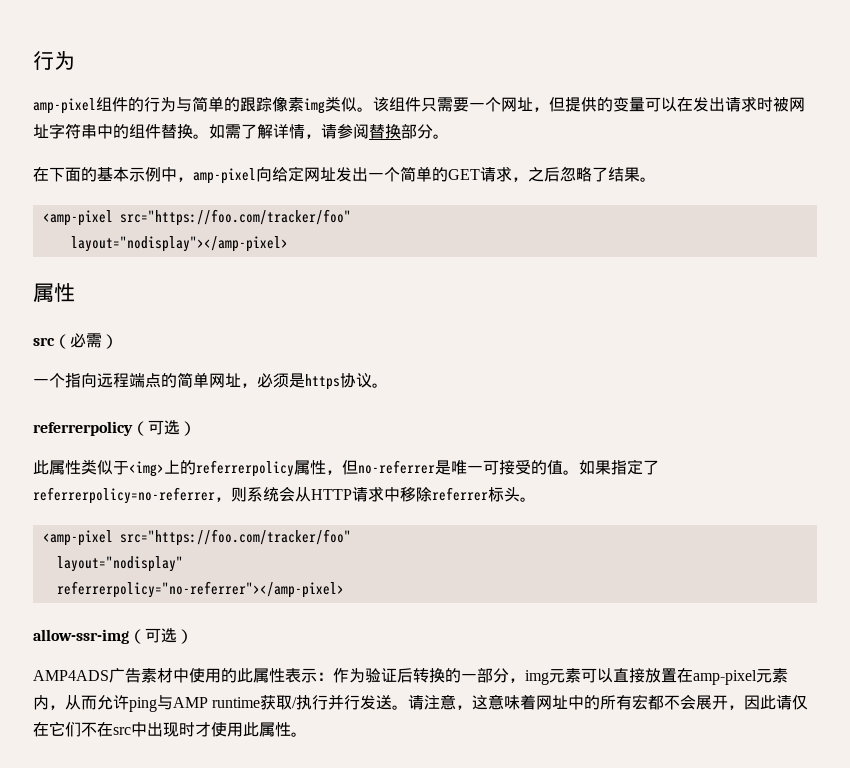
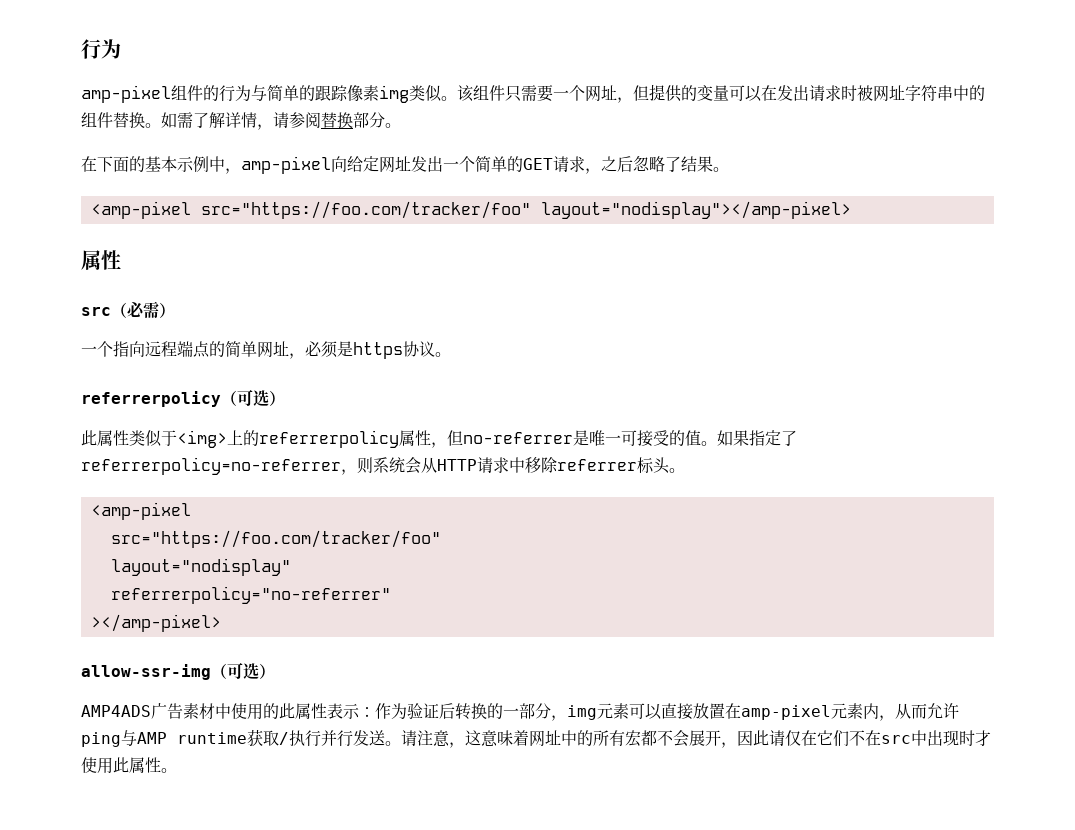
  在下面的基本示例中，amp-pixel向给定网址发出一个简单的GET请求，之后忽略了结果。
- <amp-pixel src="https://foo.com/tracker/foo"
- layout="nodisplay"></amp-pixel>
+ <amp-pixel src="https://foo.com/tracker/foo" layout="nodisplay"></amp-pixel>
  如果指定了referrerpolicy=no-referrer，则系统会从HTTP请求中移除referrer标头。
- <amp-pixel src="https://foo.com/tracker/foo"
+ <amp-pixel
+ src="https://foo.com/tracker/foo"
- referrerpolicy="no-referrer"></amp-pixel>
+ referrerpolicy="no-referrer"
+ ></amp-pixel>

